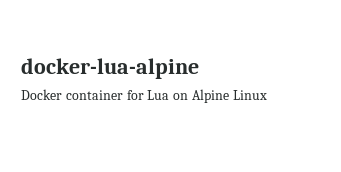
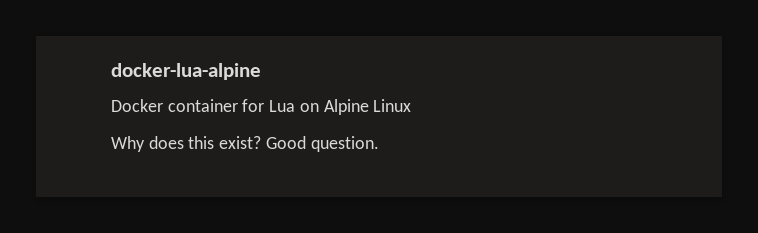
+ Why does this exist? Good question.

